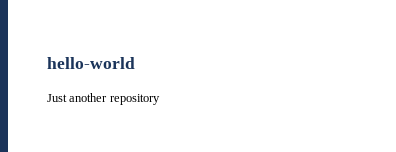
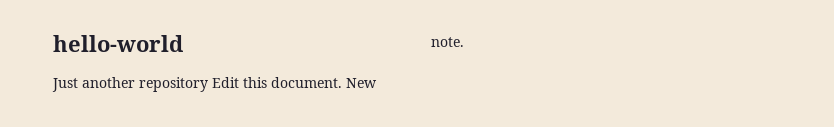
- Just another repository
+ Just another repository Edit this document. New note.

